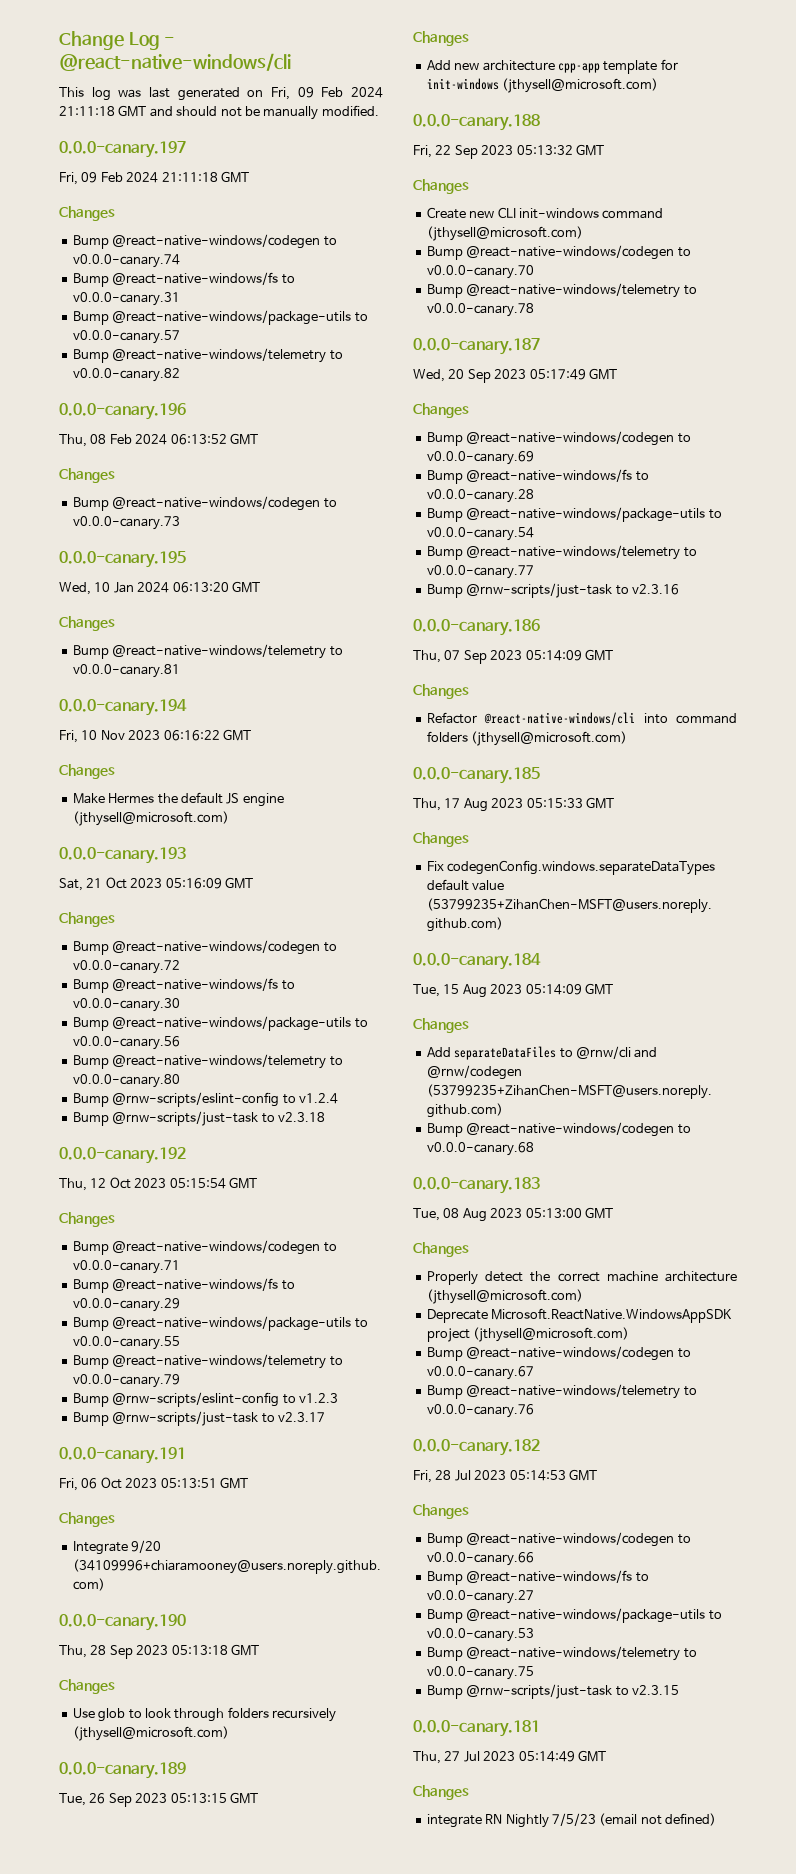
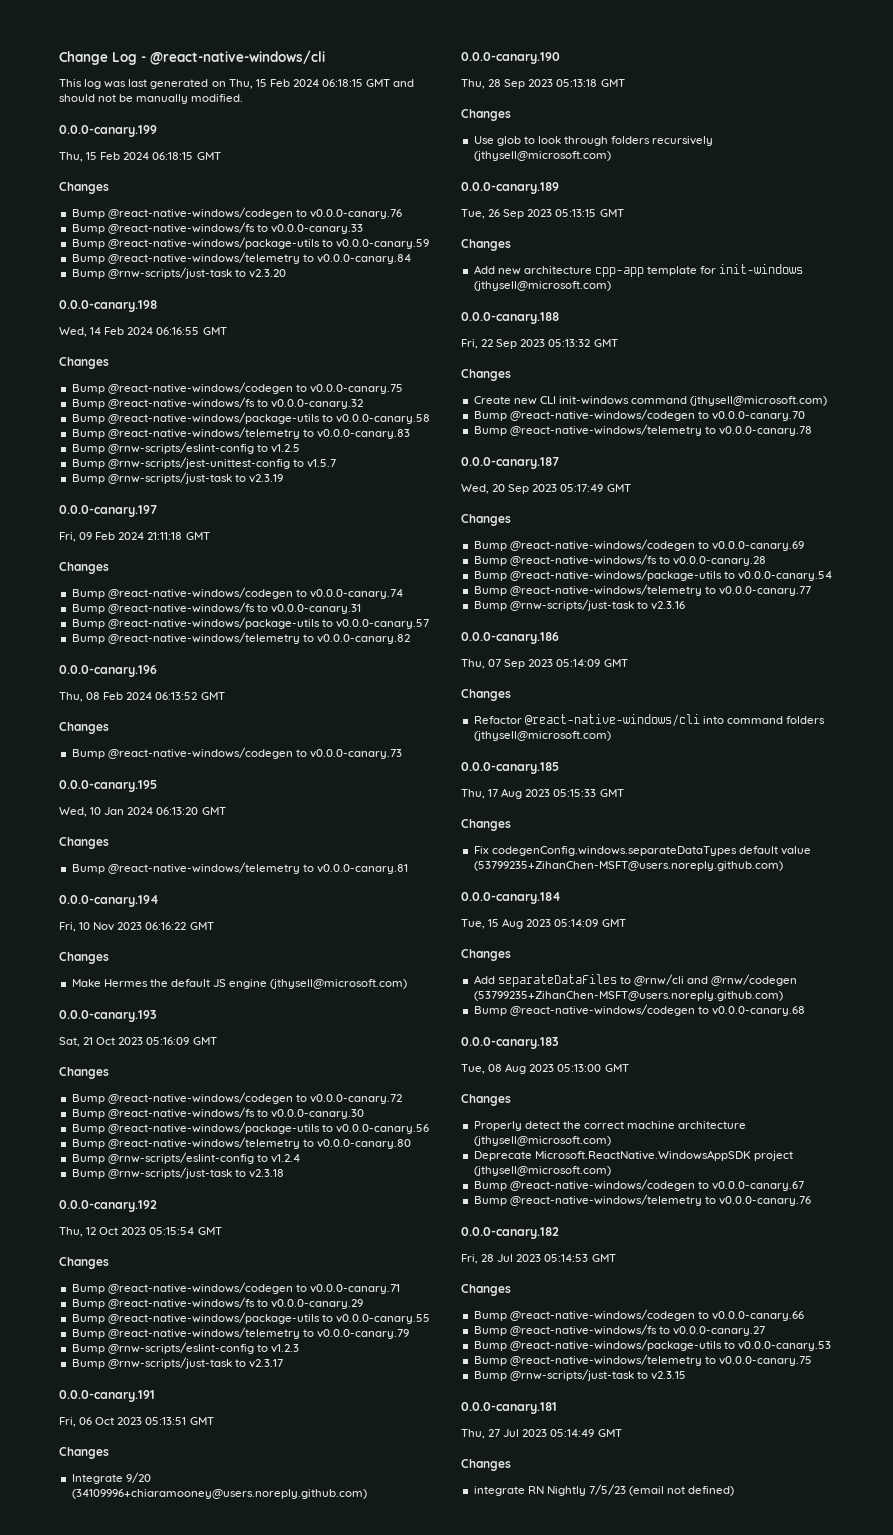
- This log was last generated on Fri, 09 Feb 2024 21:11:18 GMT and should not be manually modified.
+ This log was last generated on Thu, 15 Feb 2024 06:18:15 GMT and should not be manually modified.
+ 0.0.0-canary.199
+ Thu, 15 Feb 2024 06:18:15 GMT
+ Changes
+ Bump @react-native-windows/codegen to v0.0.0-canary.76
+ Bump @react-native-windows/fs to v0.0.0-canary.33
+ Bump @react-native-windows/package-utils to v0.0.0-canary.59
+ Bump @react-native-windows/telemetry to v0.0.0-canary.84
+ Bump @rnw-scripts/just-task to v2.3.20
+ 0.0.0-canary.198
+ Wed, 14 Feb 2024 06:16:55 GMT
+ Changes
+ Bump @react-native-windows/codegen to v0.0.0-canary.75
+ Bump @react-native-windows/fs to v0.0.0-canary.32
+ Bump @react-native-windows/package-utils to v0.0.0-canary.58
+ Bump @react-native-windows/telemetry to v0.0.0-canary.83
+ Bump @rnw-scripts/eslint-config to v1.2.5
+ Bump @rnw-scripts/jest-unittest-config to v1.5.7
+ Bump @rnw-scripts/just-task to v2.3.19

